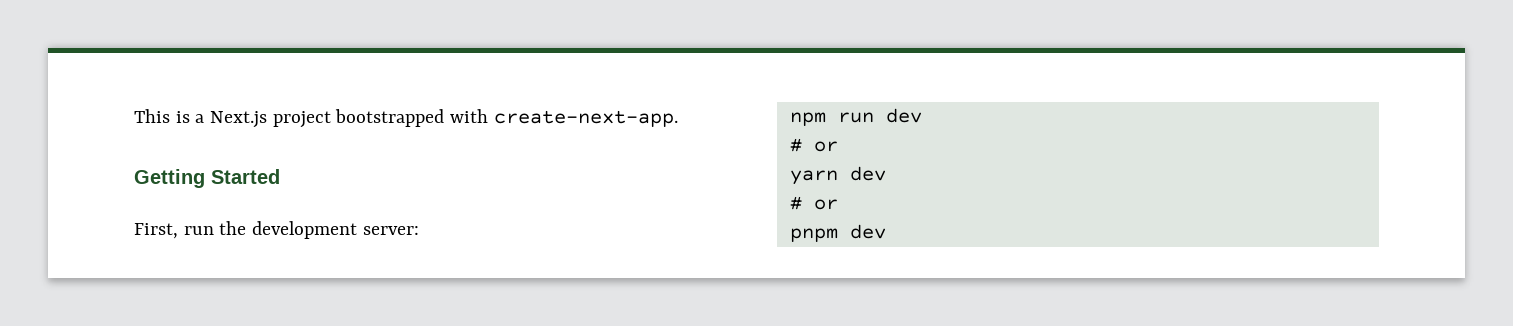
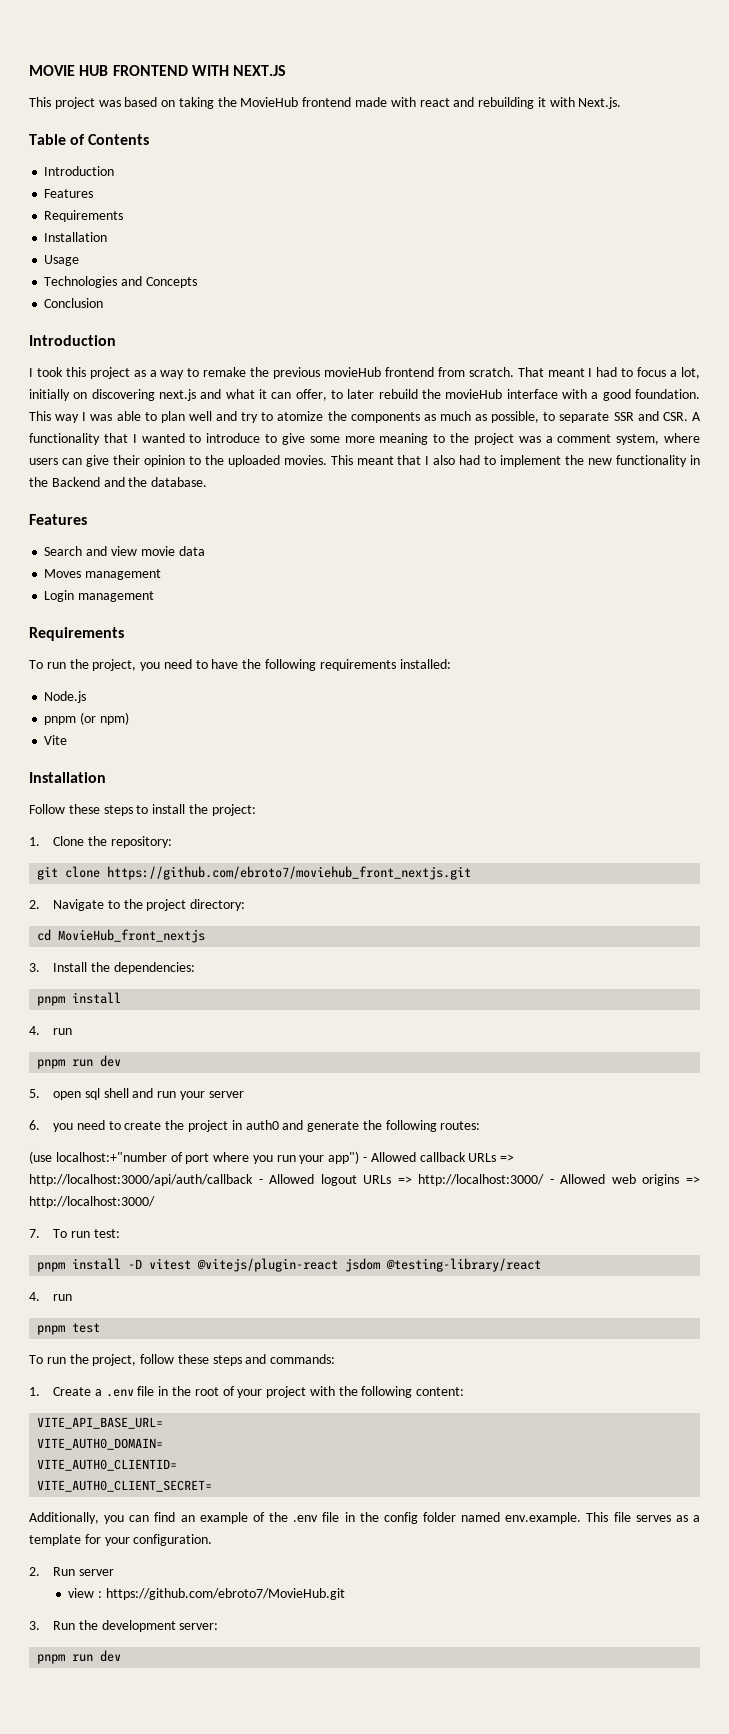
- This is a Next.js project bootstrapped with create-next-app.
- Getting Started
- First, run the development server:
- npm run dev
- # or
- yarn dev
- # or
- pnpm dev
+ MOVIE HUB FRONTEND WITH NEXT.JS
+ This project was based on taking the MovieHub frontend made with react and rebuilding it with Next.js.
+ Table of Contents
+ Introduction
+ Features
+ Requirements
+ Installation
+ Usage
+ Technologies and Concepts
+ Conclusion
+ Introduction
+ I took this project as a way to remake the previous movieHub frontend from scratch. That meant I had to focus a lot, initially on discovering next.js and what it can offer, to later rebuild the movieHub interface with a good foundation. This way I was able to plan well and try to atomize the components as much as possible, to separate SSR and CSR. A functionality that I wanted to introduce to give some more meaning to the project was a comment system, where users can give their opinion to the uploaded movies. This meant that I also had to implement the new functionality in the Backend and the database.
+ Features
+ Search and view movie data
+ Moves management
+ Login management
+ Requirements
+ To run the project, you need to have the following requirements installed:
+ Node.js
+ pnpm (or npm)
+ Vite
+ Installation
+ Follow these steps to install the project:
+ 1. Clone the repository:
+ git clone https://github.com/ebroto7/moviehub_front_nextjs.git
+ 2. Navigate to the project directory:
+ cd MovieHub_front_nextjs
+ 3. Install the dependencies:
+ pnpm install
+ 4. run
+ pnpm run dev
+ 5. open sql shell and run your server
+ 6. you need to create the project in auth0 and generate the following routes:
+ (use localhost:+"number of port where you run your app") - Allowed callback URLs => http://localhost:3000/api/auth/callback - Allowed logout URLs => http://localhost:3000/ - Allowed web origins => http://localhost:3000/
+ 7. To run test:
+ pnpm install -D vitest @vitejs/plugin-react jsdom @testing-library/react
+ 4. run
+ pnpm test
+ To run the project, follow these steps and commands:
+ 1. Create a .env file in the root of your project with the following content:
+ VITE_API_BASE_URL=
+ VITE_AUTH0_DOMAIN=
+ VITE_AUTH0_CLIENTID=
+ VITE_AUTH0_CLIENT_SECRET=
+ Additionally, you can find an example of the .env file in the config folder named env.example. This file serves as a template for your configuration.
+ 2. Run server
+ view : https://github.com/ebroto7/MovieHub.git
+ 3. Run the development server:
+ pnpm run dev

